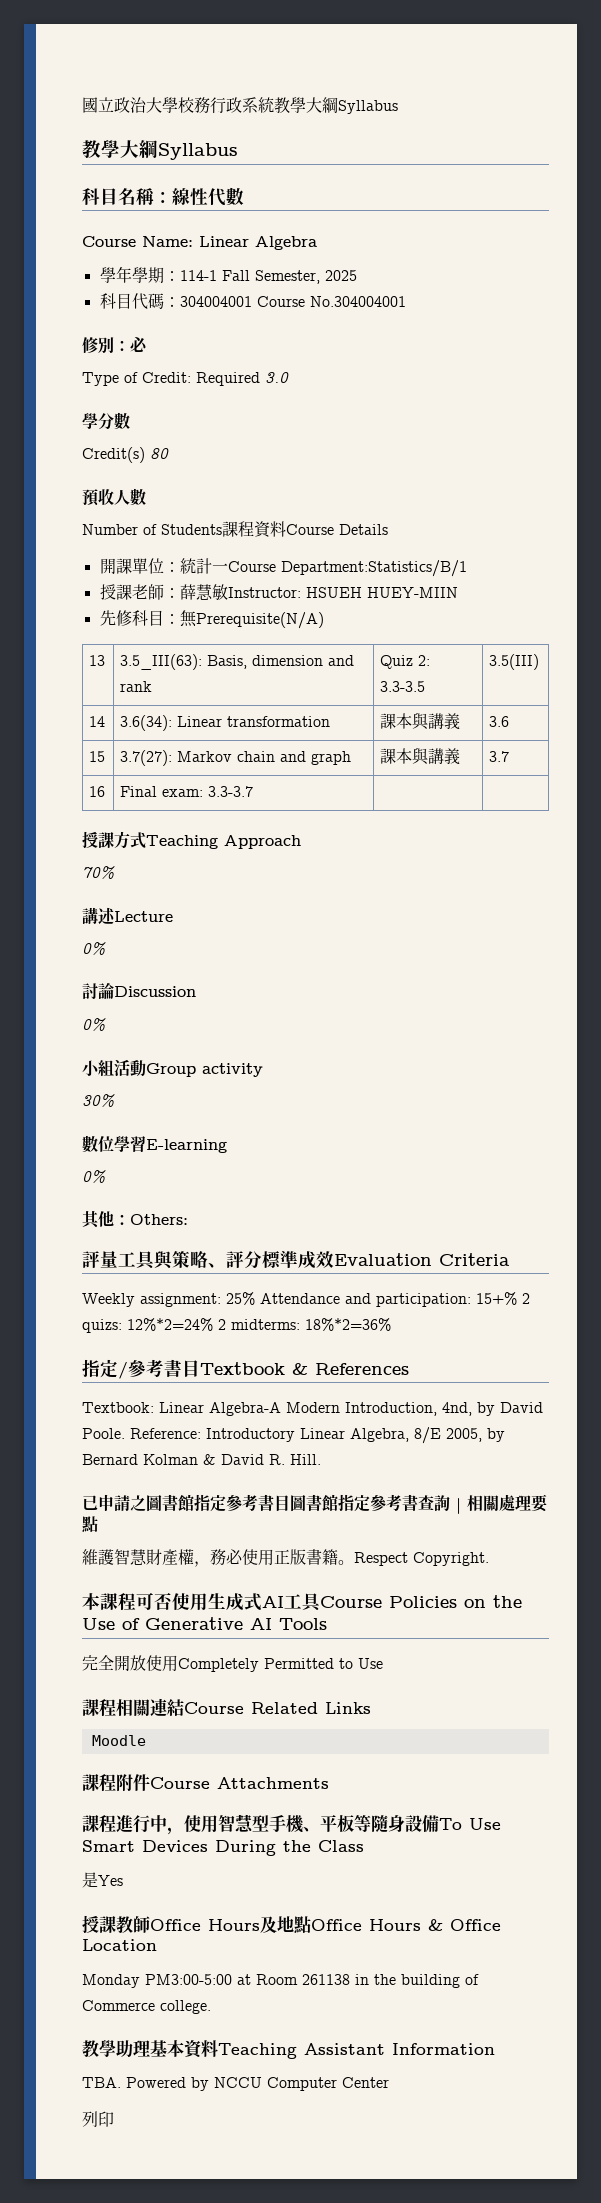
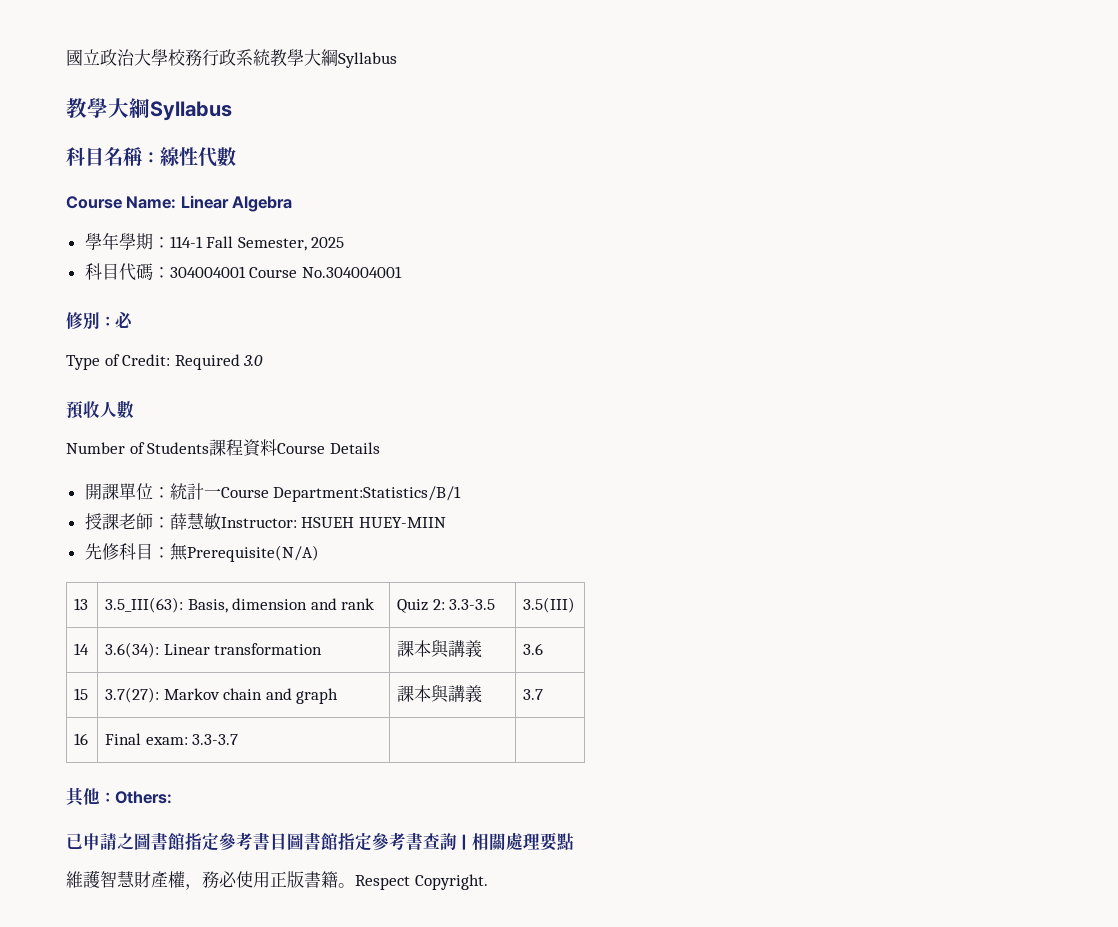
- 學分數
- Credit(s) 80
- 授課方式Teaching Approach
- 70%
- 講述Lecture
- 0%
- 討論Discussion
- 0%
- 小組活動Group activity
- 30%
- 數位學習E-learning
- 0%
  其他：Others:
- 評量工具與策略、評分標準成效Evaluation Criteria
- Weekly assignment: 25% Attendance and participation: 15+% 2 quizs: 12%*2=24% 2 midterms: 18%*2=36%
- 指定/參考書目Textbook & References
- Textbook: Linear Algebra-A Modern Introduction, 4nd, by David Poole. Reference: Introductory Linear Algebra, 8/E 2005, by Bernard Kolman & David R. Hill.
- 本課程可否使用生成式AI工具Course Policies on the Use of Generative AI Tools
- 完全開放使用Completely Permitted to Use
- 課程相關連結Course Related Links
- Moodle
- 課程附件Course Attachments
- 課程進行中，使用智慧型手機、平板等隨身設備To Use Smart Devices During the Class
- 是Yes
- 授課教師Office Hours及地點Office Hours & Office Location
- Monday PM3:00-5:00 at Room 261138 in the building of Commerce college.
- 教學助理基本資料Teaching Assistant Information
- TBA. Powered by NCCU Computer Center
- 列印

